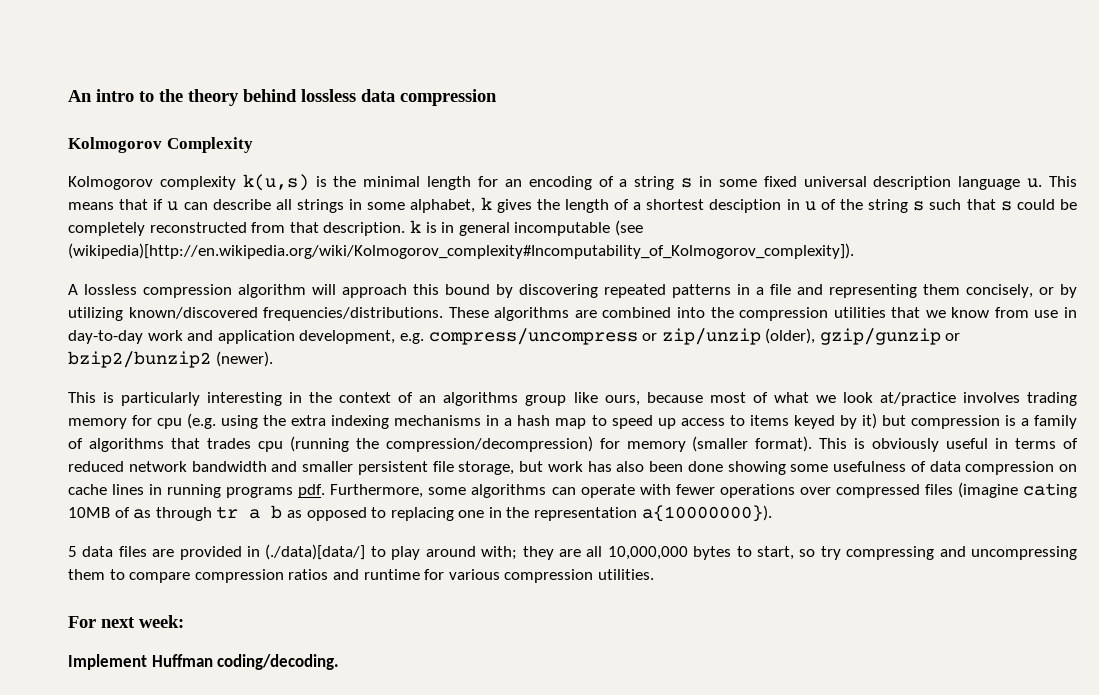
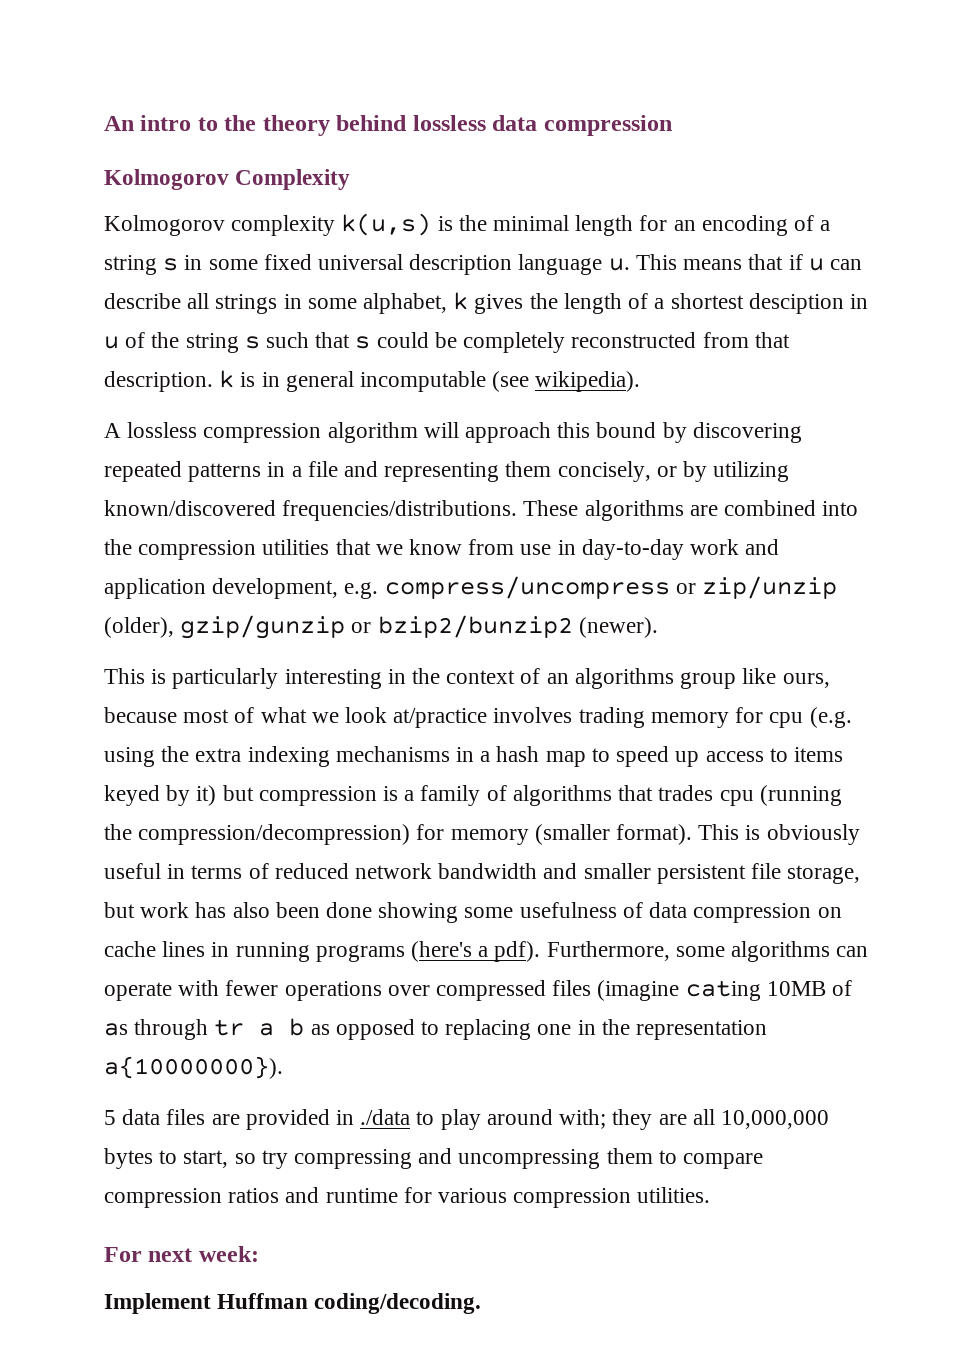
- This means that if u can describe all strings in some alphabet, k gives the length of a shortest desciption in u of the string s such that s could be completely reconstructed from that description. k is in general incomputable (see (wikipedia)[http://en.wikipedia.org/wiki/Kolmogorov_complexity#Incomputability_of_Kolmogorov_complexity]).
+ This means that if u can describe all strings in some alphabet, k gives the length of a shortest desciption in u of the string s such that s could be completely reconstructed from that description. k is in general incomputable (see wikipedia).
- This is obviously useful in terms of reduced network bandwidth and smaller persistent file storage, but work has also been done showing some usefulness of data compression on cache lines in running programs pdf.
+ This is obviously useful in terms of reduced network bandwidth and smaller persistent file storage, but work has also been done showing some usefulness of data compression on cache lines in running programs (here's a pdf).
- 5 data files are provided in (./data)[data/] to play around with; they are all 10,000,000 bytes to start, so try compressing and uncompressing them to compare compression ratios and runtime for various compression utilities.
+ 5 data files are provided in ./data to play around with; they are all 10,000,000 bytes to start, so try compressing and uncompressing them to compare compression ratios and runtime for various compression utilities.

